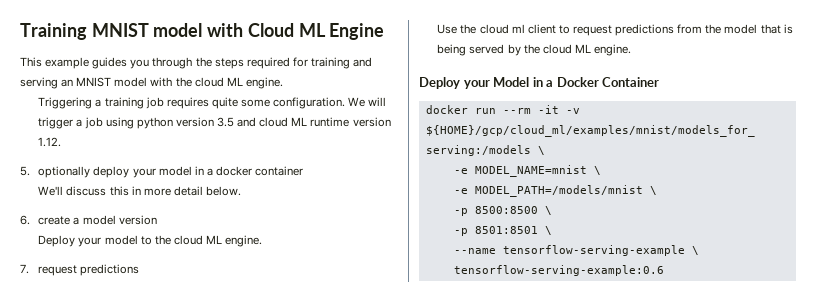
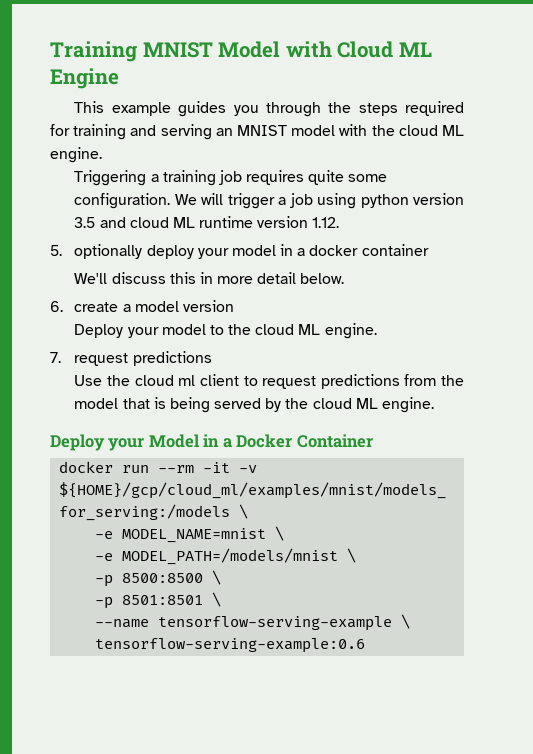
- Training MNIST model with Cloud ML Engine
+ Training MNIST Model with Cloud ML Engine

